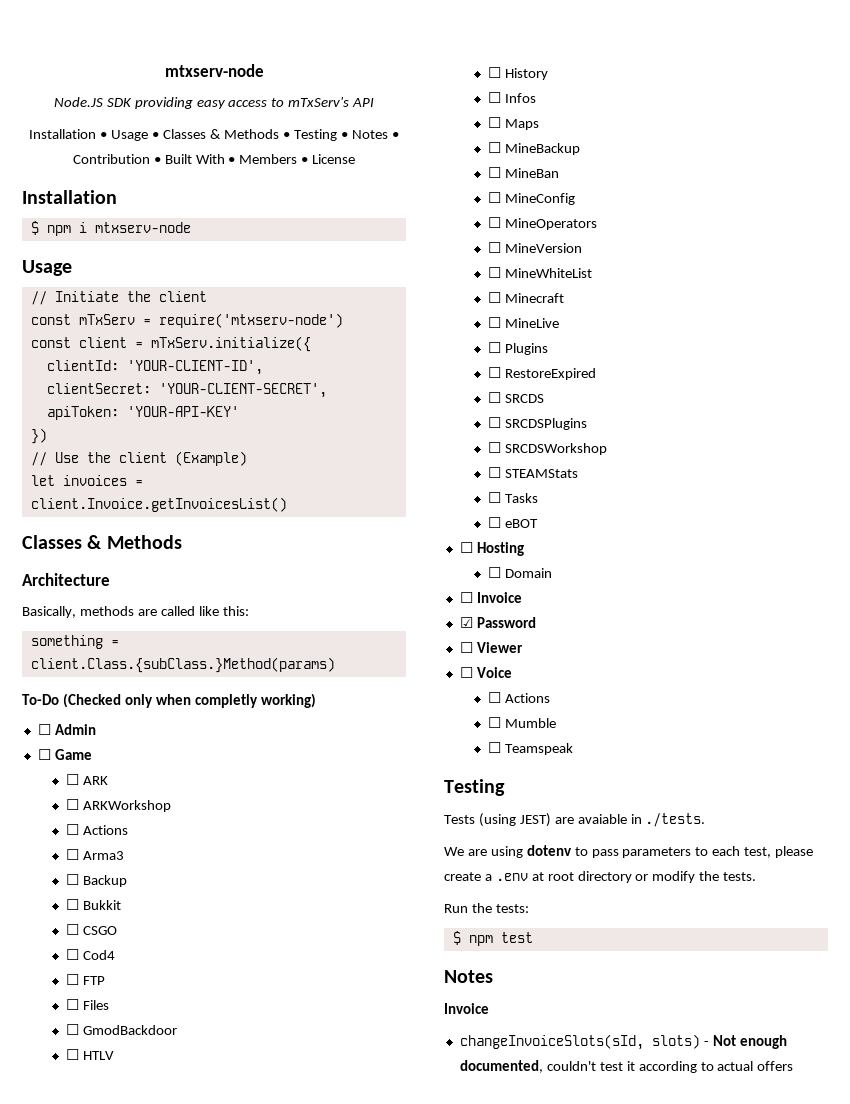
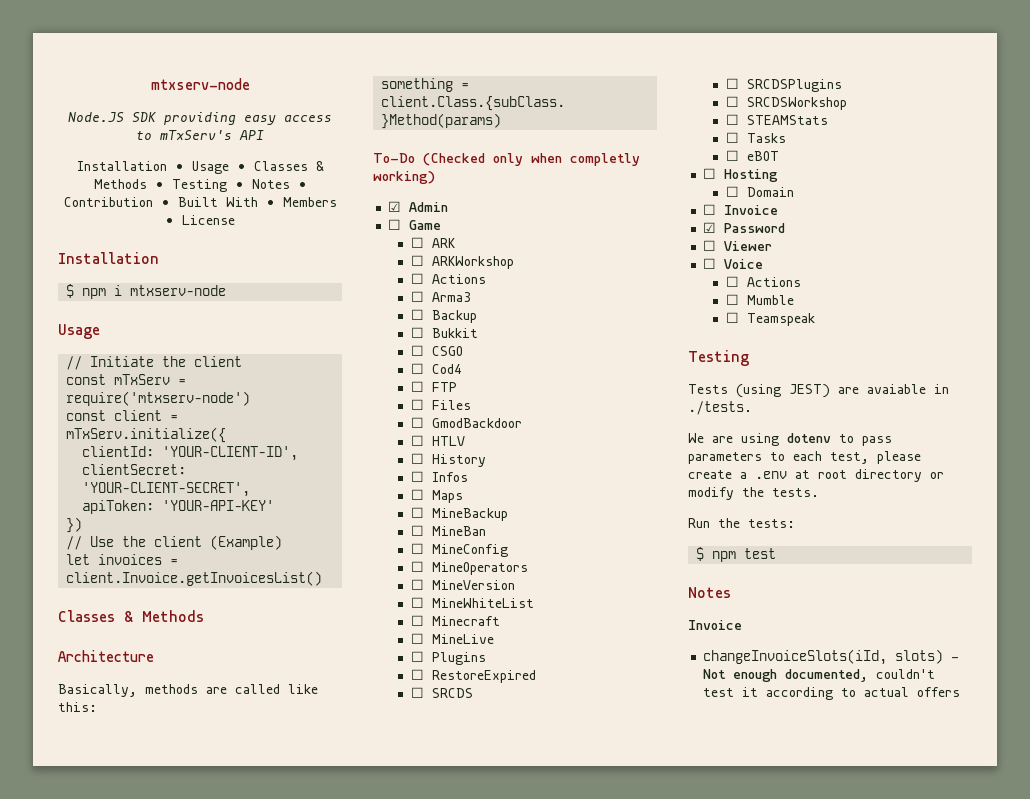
- ☐ Admin
+ ☑ Admin
- changeInvoiceSlots(sId, slots) - Not enough documented, couldn't test it according to actual offers
+ changeInvoiceSlots(iId, slots) - Not enough documented, couldn't test it according to actual offers

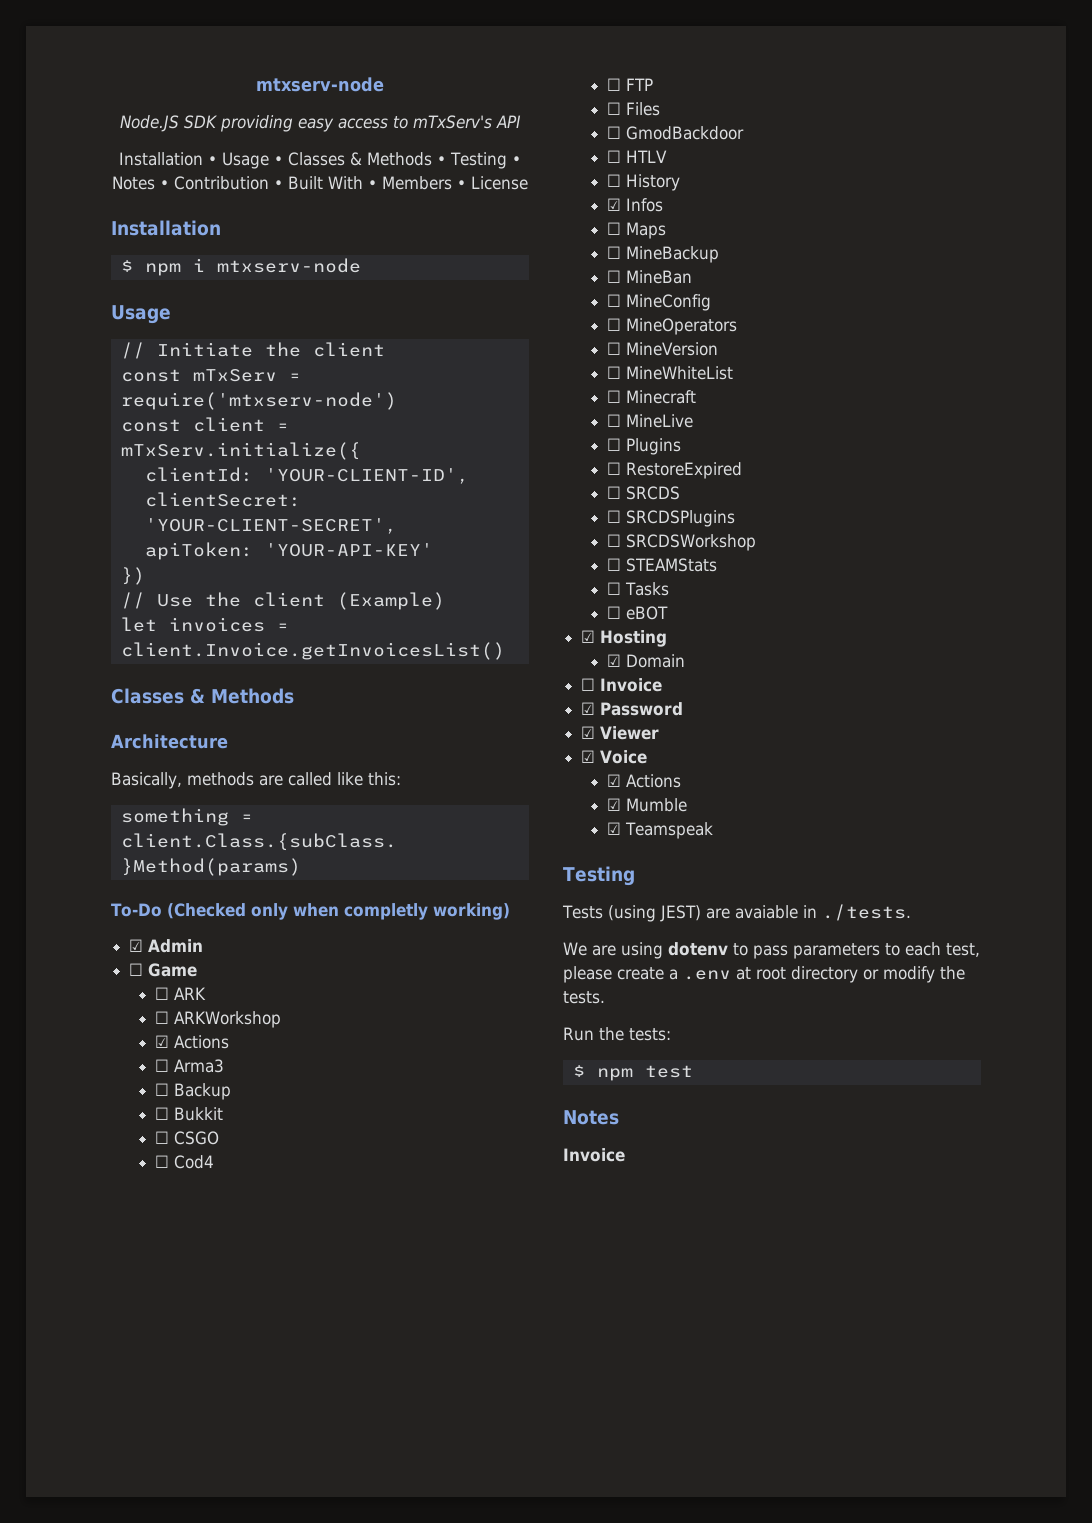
  ☐ ARKWorkshop
- ☐ Actions
+ ☑ Actions
- ☐ Infos
+ ☑ Infos
- ☐ Hosting
+ ☑ Hosting
- ☐ Domain
+ ☑ Domain
- ☐ Viewer
+ ☑ Viewer
- ☐ Voice
- ☐ Actions
- ☐ Mumble
+ ☑ Voice
+ ☑ Actions
+ ☑ Mumble
- ☐ Teamspeak
+ ☑ Teamspeak
- changeInvoiceSlots(iId, slots) - Not enough documented, couldn't test it according to actual offers

